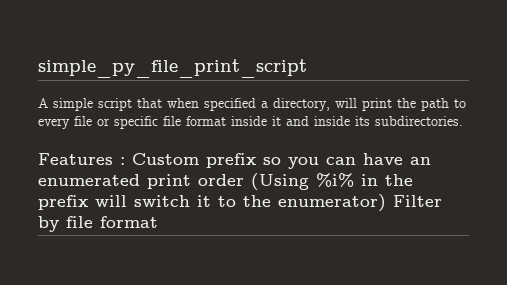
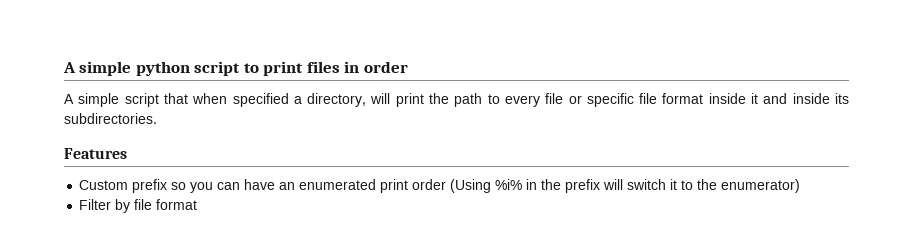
- simple_py_file_print_script
+ A simple python script to print files in order
- Features : Custom prefix so you can have an enumerated print order (Using %i% in the prefix will switch it to the enumerator) Filter by file format
+ Features
+ Custom prefix so you can have an enumerated print order (Using %i% in the prefix will switch it to the enumerator)
+ Filter by file format

